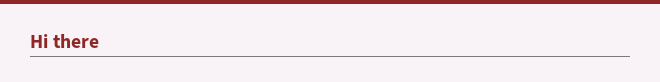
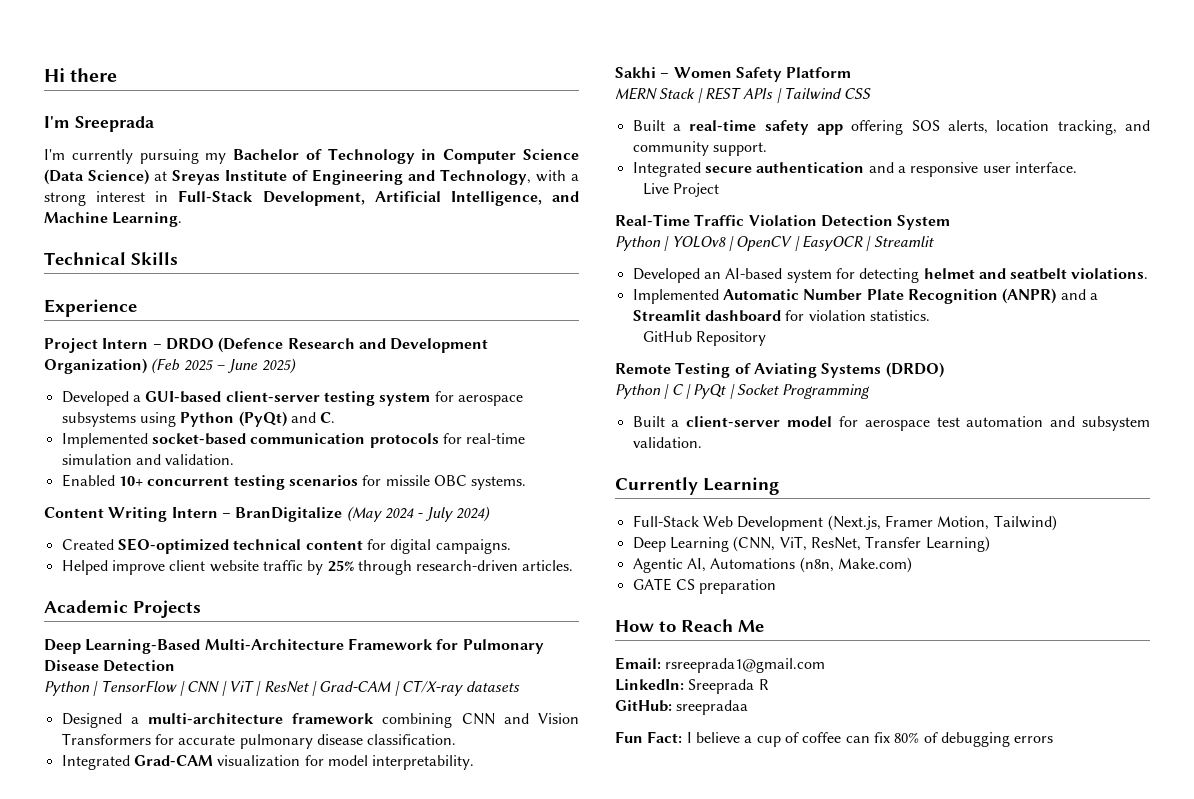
+ I'm Sreeprada
+ I'm currently pursuing my Bachelor of Technology in Computer Science (Data Science) at Sreyas Institute of Engineering and Technology, with a strong interest in Full-Stack Development, Artificial Intelligence, and Machine Learning.
+ Technical Skills
+ Experience
+ Project Intern – DRDO (Defence Research and Development Organization) (Feb 2025 – June 2025)
+ Developed a GUI-based client-server testing system for aerospace subsystems using Python (PyQt) and C.
+ Implemented socket-based communication protocols for real-time simulation and validation.
+ Enabled 10+ concurrent testing scenarios for missile OBC systems.
+ Content Writing Intern – BranDigitalize (May 2024 - July 2024)
+ Created SEO-optimized technical content for digital campaigns.
+ Helped improve client website traffic by 25% through research-driven articles.
+ Academic Projects
+ Deep Learning-Based Multi-Architecture Framework for Pulmonary Disease Detection
+ Python | TensorFlow | CNN | ViT | ResNet | Grad-CAM | CT/X-ray datasets
+ Designed a multi-architecture framework combining CNN and Vision Transformers for accurate pulmonary disease classification.
+ Integrated Grad-CAM visualization for model interpretability.
+ Sakhi – Women Safety Platform
+ MERN Stack | REST APIs | Tailwind CSS
+ Built a real-time safety app offering SOS alerts, location tracking, and community support.
+ Integrated secure authentication and a responsive user interface.
+ Live Project
+ Real-Time Traffic Violation Detection System
+ Python | YOLOv8 | OpenCV | EasyOCR | Streamlit
+ Developed an AI-based system for detecting helmet and seatbelt violations.
+ Implemented Automatic Number Plate Recognition (ANPR) and a Streamlit dashboard for violation statistics.
+ GitHub Repository
+ Remote Testing of Aviating Systems (DRDO)
+ Python | C | PyQt | Socket Programming
+ Built a client-server model for aerospace test automation and subsystem validation.
+ Currently Learning
+ Full-Stack Web Development (Next.js, Framer Motion, Tailwind)
+ Deep Learning (CNN, ViT, ResNet, Transfer Learning)
+ Agentic AI, Automations (n8n, Make.com)
+ GATE CS preparation
+ How to Reach Me
+ Email: rsreeprada1@gmail.com
+ LinkedIn: Sreeprada R
+ GitHub: sreepradaa
+ Fun Fact: I believe a cup of coffee can fix 80% of debugging errors

